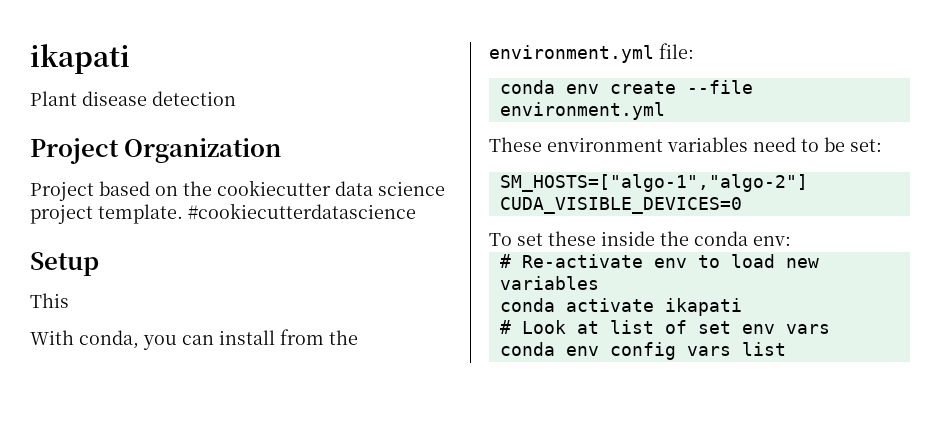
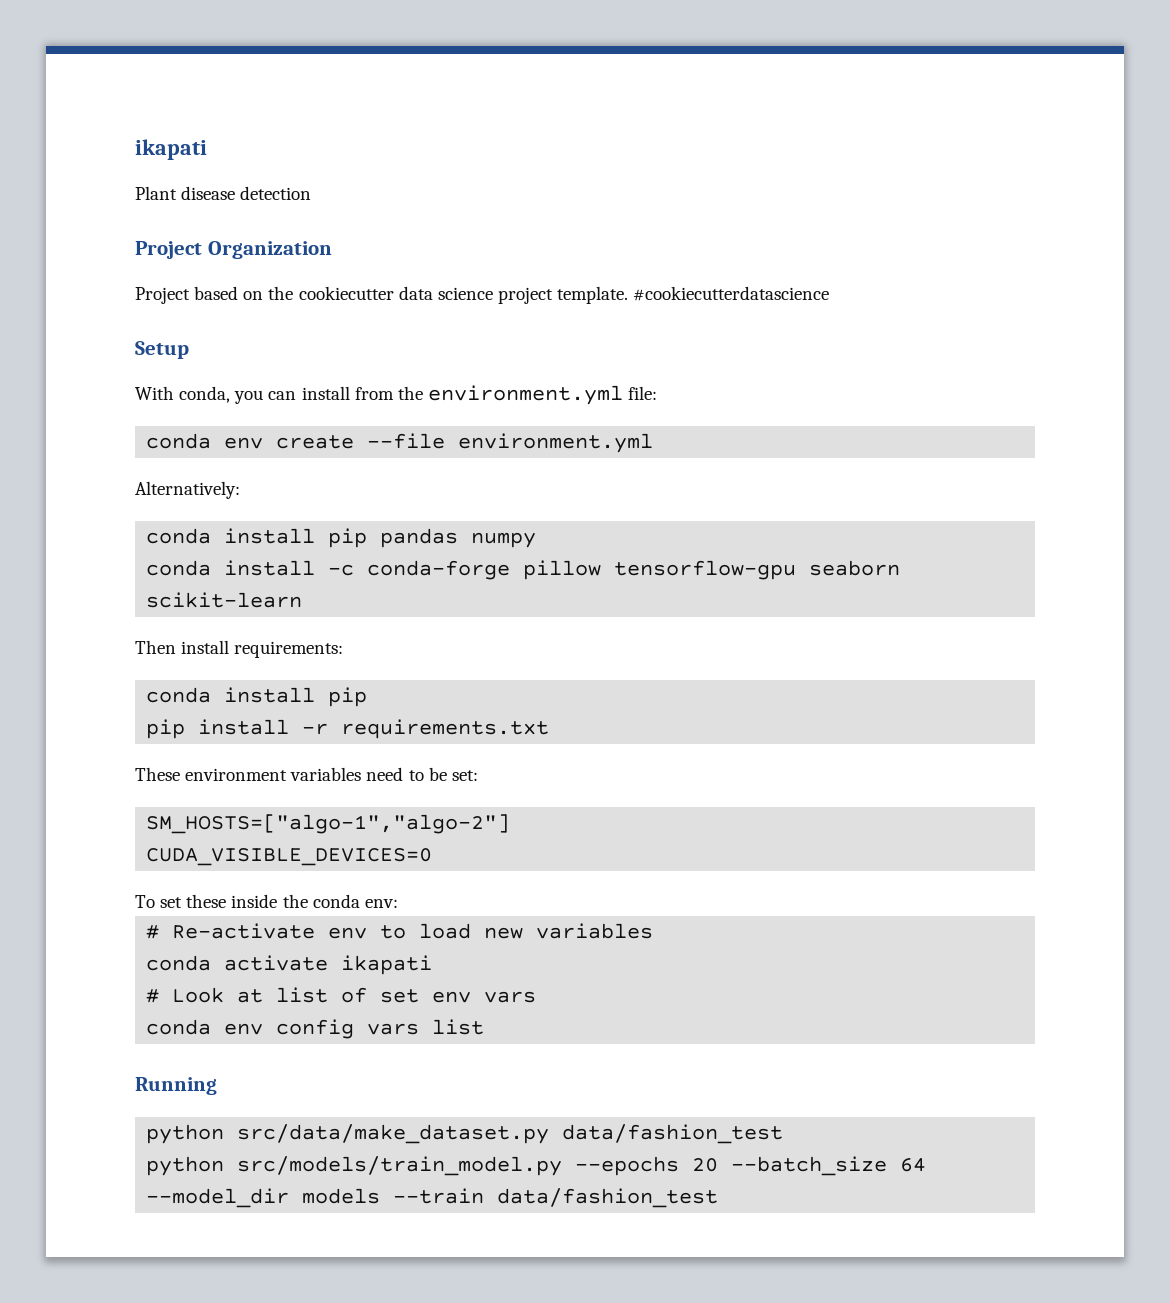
- This
+ Alternatively:
+ conda install pip pandas numpy
+ conda install -c conda-forge pillow tensorflow-gpu seaborn scikit-learn
+ Then install requirements:
+ conda install pip
+ pip install -r requirements.txt
+ Running
+ python src/data/make_dataset.py data/fashion_test
+ python src/models/train_model.py --epochs 20 --batch_size 64 --model_dir models --train data/fashion_test

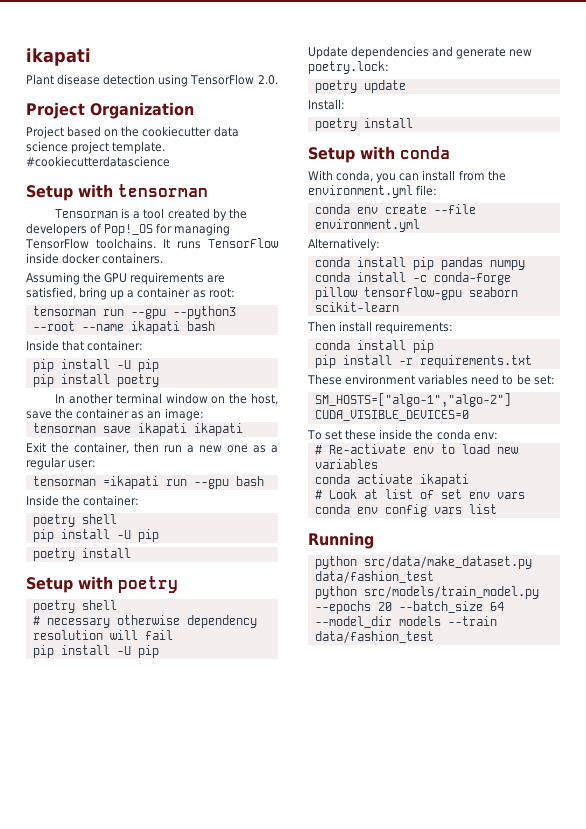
- Plant disease detection
+ Plant disease detection using TensorFlow 2.0.
- Setup
+ Setup with tensorman
+ Tensorman is a tool created by the developers of Pop!_OS for managing TensorFlow toolchains. It runs TensorFlow inside docker containers.
+ Assuming the GPU requirements are satisfied, bring up a container as root:
+ tensorman run --gpu --python3 --root --name ikapati bash
+ Inside that container:
+ pip install -U pip
+ pip install poetry
+ In another terminal window on the host, save the container as an image:
+ tensorman save ikapati ikapati
+ Exit the container, then run a new one as a regular user:
+ tensorman =ikapati run --gpu bash
+ Inside the container:
+ poetry shell
+ pip install -U pip
+ poetry install
+ Setup with poetry
+ poetry shell
+ # necessary otherwise dependency resolution will fail
+ pip install -U pip
+ Update dependencies and generate new poetry.lock:
+ poetry update
+ Install:
+ poetry install
+ Setup with conda

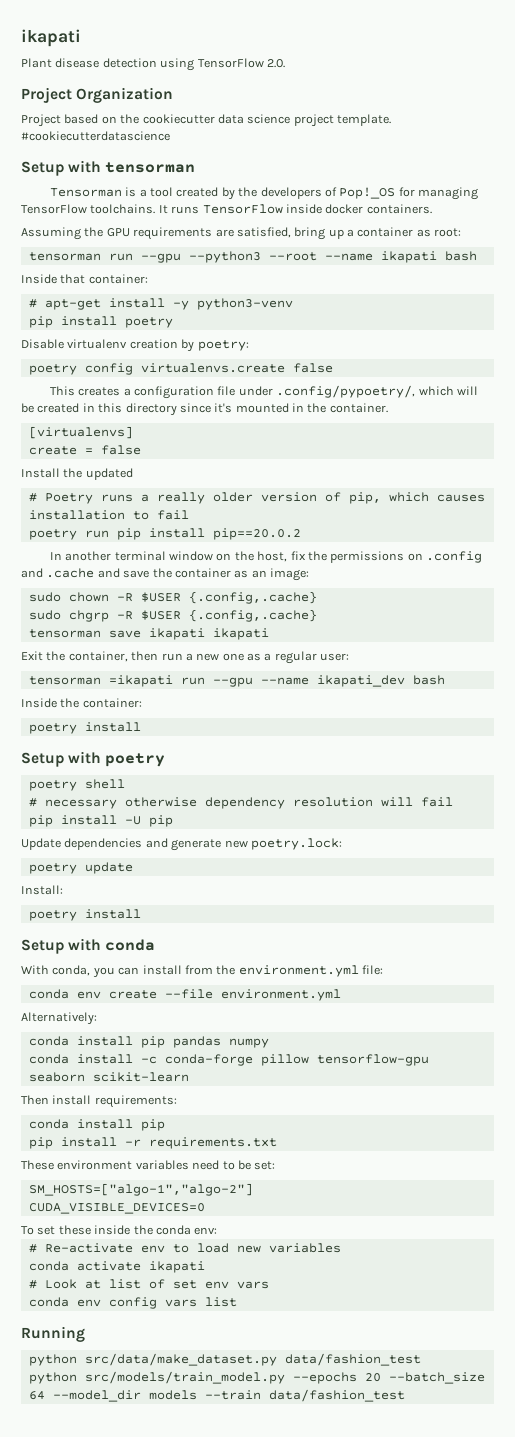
  Inside that container:
- pip install -U pip
+ # apt-get install -y python3-venv
  pip install poetry
+ Disable virtualenv creation by poetry:
+ poetry config virtualenvs.create false
+ This creates a configuration file under .config/pypoetry/, which will be created in this directory since it's mounted in the container.
+ [virtualenvs]
+ create = false
+ Install the updated
+ # Poetry runs a really older version of pip, which causes installation to fail
+ poetry run pip install pip==20.0.2
- In another terminal window on the host, save the container as an image:
+ In another terminal window on the host, fix the permissions on .config and .cache and save the container as an image:
+ sudo chown -R $USER {.config,.cache}
+ sudo chgrp -R $USER {.config,.cache}
- tensorman =ikapati run --gpu bash
+ tensorman =ikapati run --gpu --name ikapati_dev bash
  Inside the container:
- poetry shell
- pip install -U pip

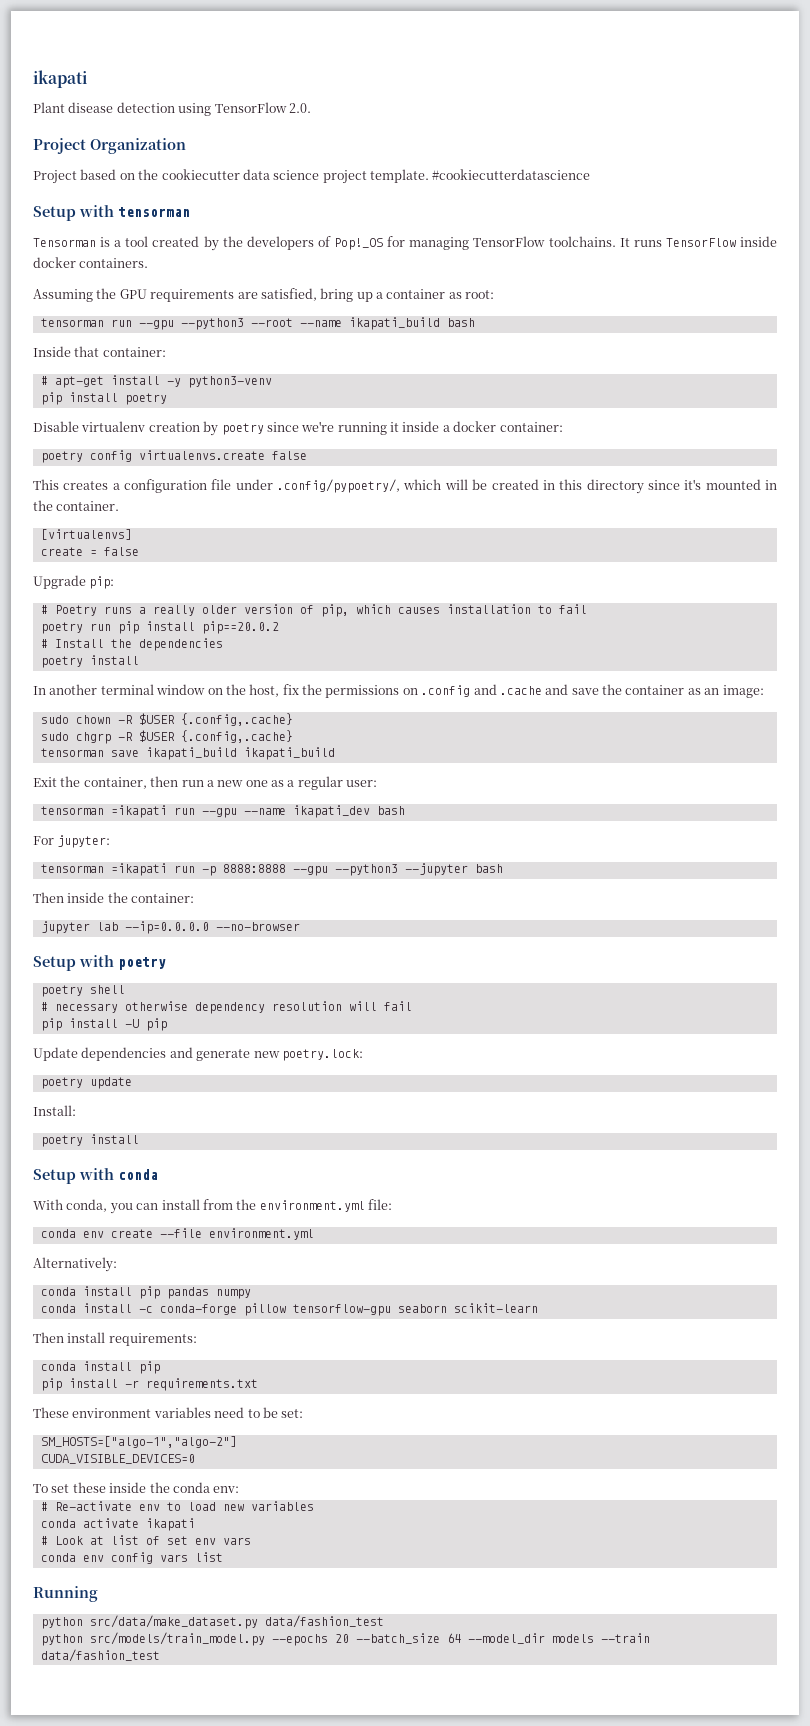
- tensorman run --gpu --python3 --root --name ikapati bash
+ tensorman run --gpu --python3 --root --name ikapati_build bash
- Disable virtualenv creation by poetry:
+ Disable virtualenv creation by poetry since we're running it inside a docker container:
- Install the updated
+ Upgrade pip:
+ # Install the dependencies
+ poetry install
- tensorman save ikapati ikapati
+ tensorman save ikapati_build ikapati_build
- Inside the container:
- poetry install
+ For jupyter:
+ tensorman =ikapati run -p 8888:8888 --gpu --python3 --jupyter bash
+ Then inside the container:
+ jupyter lab --ip=0.0.0.0 --no-browser

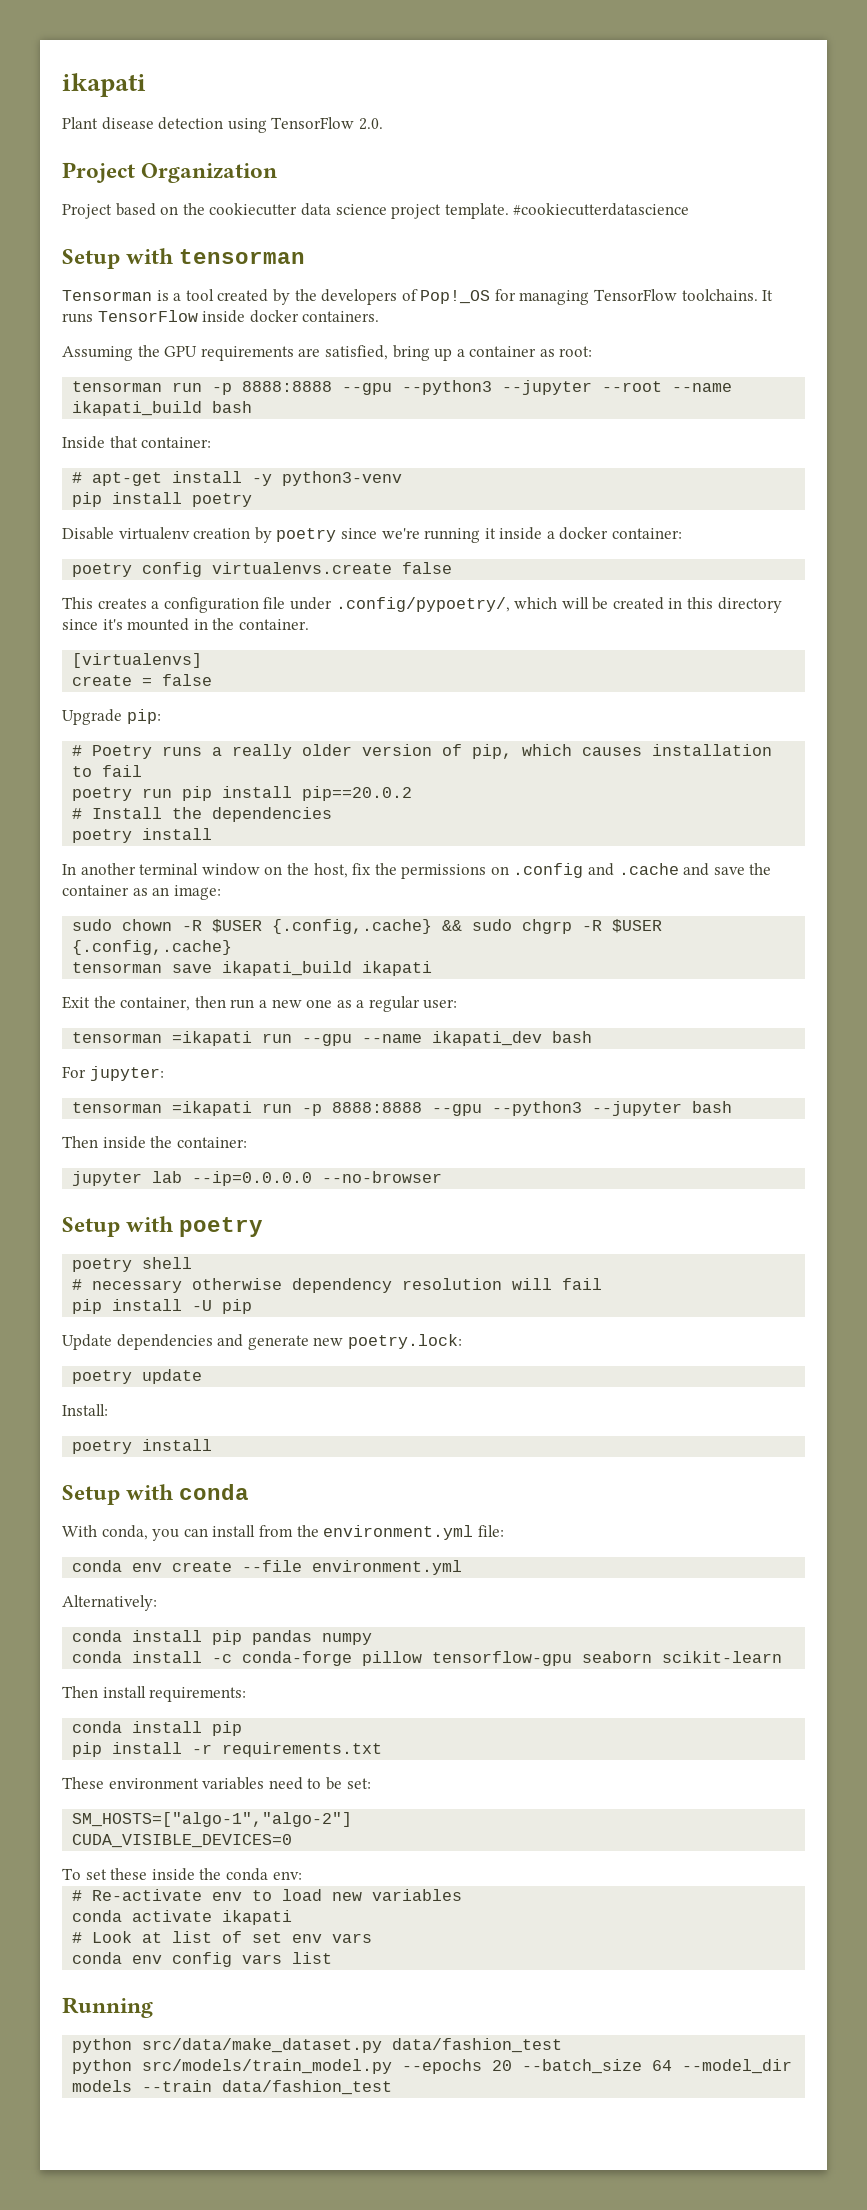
- tensorman run --gpu --python3 --root --name ikapati_build bash
+ tensorman run -p 8888:8888 --gpu --python3 --jupyter --root --name ikapati_build bash
- sudo chown -R $USER {.config,.cache}
- sudo chgrp -R $USER {.config,.cache}
+ sudo chown -R $USER {.config,.cache} && sudo chgrp -R $USER {.config,.cache}
- tensorman save ikapati_build ikapati_build
+ tensorman save ikapati_build ikapati

